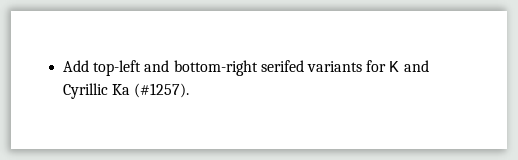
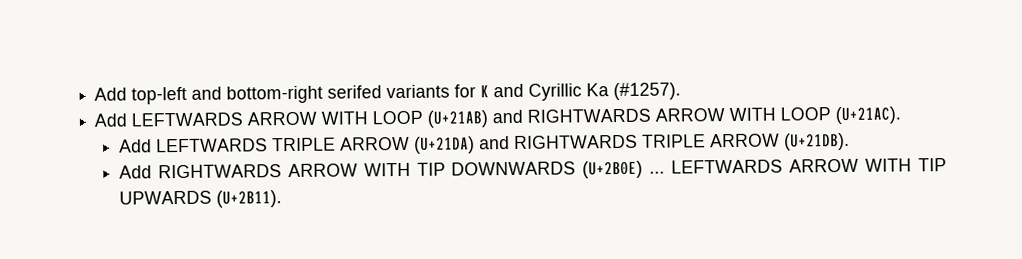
+ Add LEFTWARDS ARROW WITH LOOP (U+21AB) and RIGHTWARDS ARROW WITH LOOP (U+21AC).
+ Add LEFTWARDS TRIPLE ARROW (U+21DA) and RIGHTWARDS TRIPLE ARROW (U+21DB).
+ Add RIGHTWARDS ARROW WITH TIP DOWNWARDS (U+2B0E) ... LEFTWARDS ARROW WITH TIP UPWARDS (U+2B11).

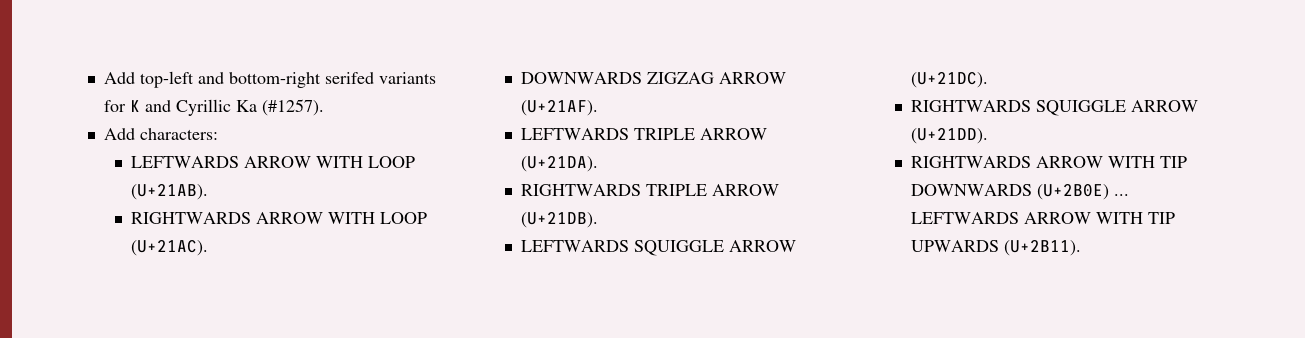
- Add LEFTWARDS ARROW WITH LOOP (U+21AB) and RIGHTWARDS ARROW WITH LOOP (U+21AC).
+ Add characters:
+ LEFTWARDS ARROW WITH LOOP (U+21AB).
+ RIGHTWARDS ARROW WITH LOOP (U+21AC).
- Add LEFTWARDS TRIPLE ARROW (U+21DA) and RIGHTWARDS TRIPLE ARROW (U+21DB).
+ DOWNWARDS ZIGZAG ARROW (U+21AF).
+ LEFTWARDS TRIPLE ARROW (U+21DA).
+ RIGHTWARDS TRIPLE ARROW (U+21DB).
- Add RIGHTWARDS ARROW WITH TIP DOWNWARDS (U+2B0E) ...
+ LEFTWARDS SQUIGGLE ARROW (U+21DC).
+ RIGHTWARDS SQUIGGLE ARROW (U+21DD).
+ RIGHTWARDS ARROW WITH TIP DOWNWARDS (U+2B0E) ...

